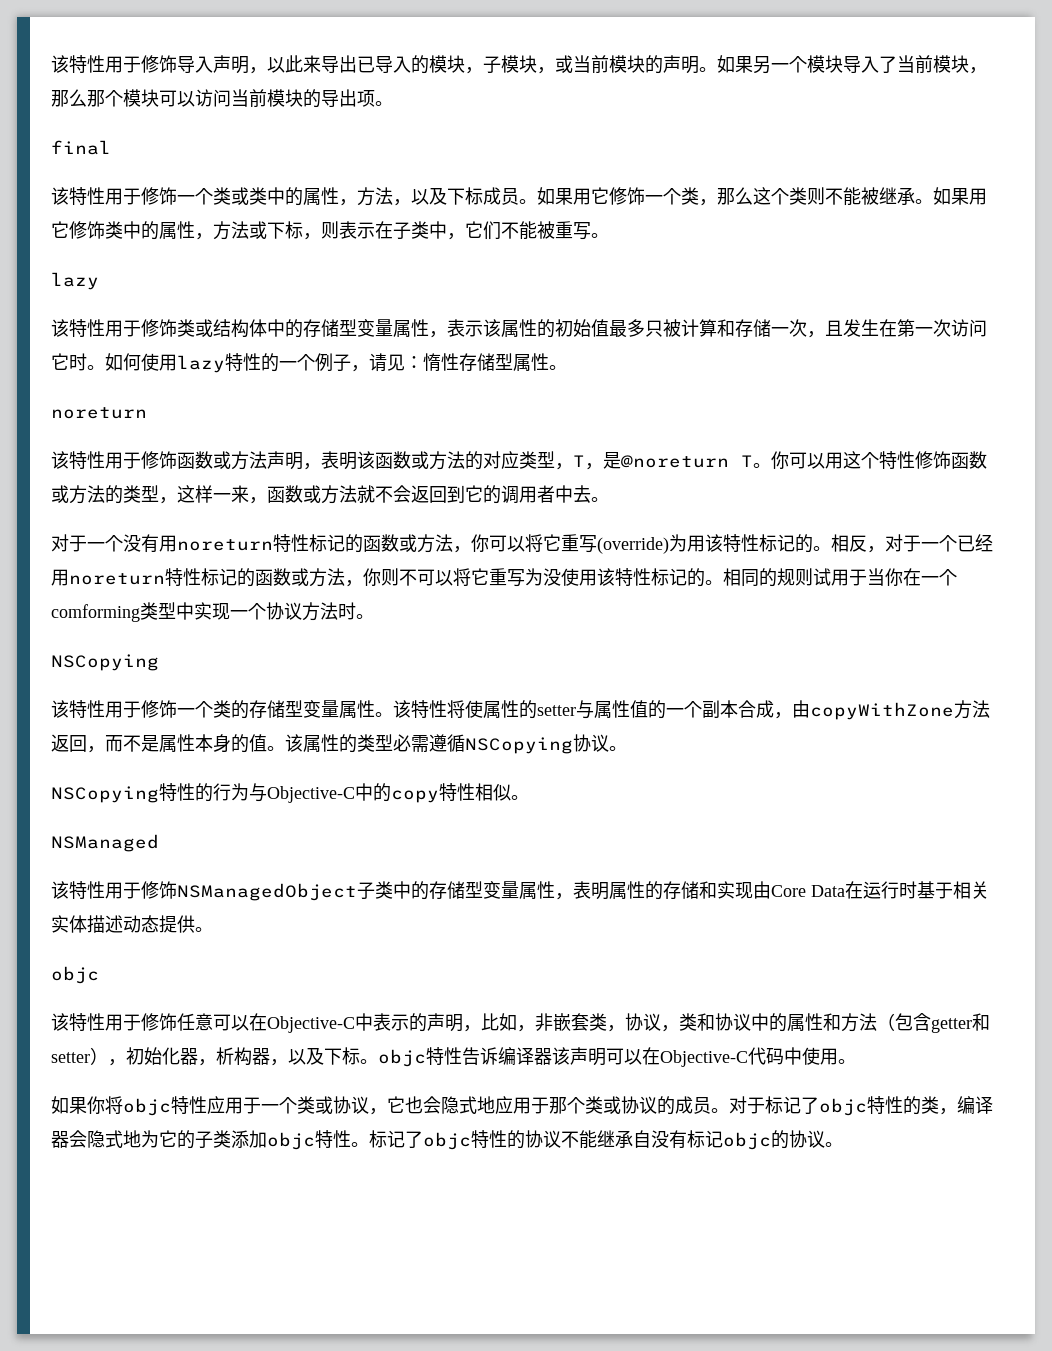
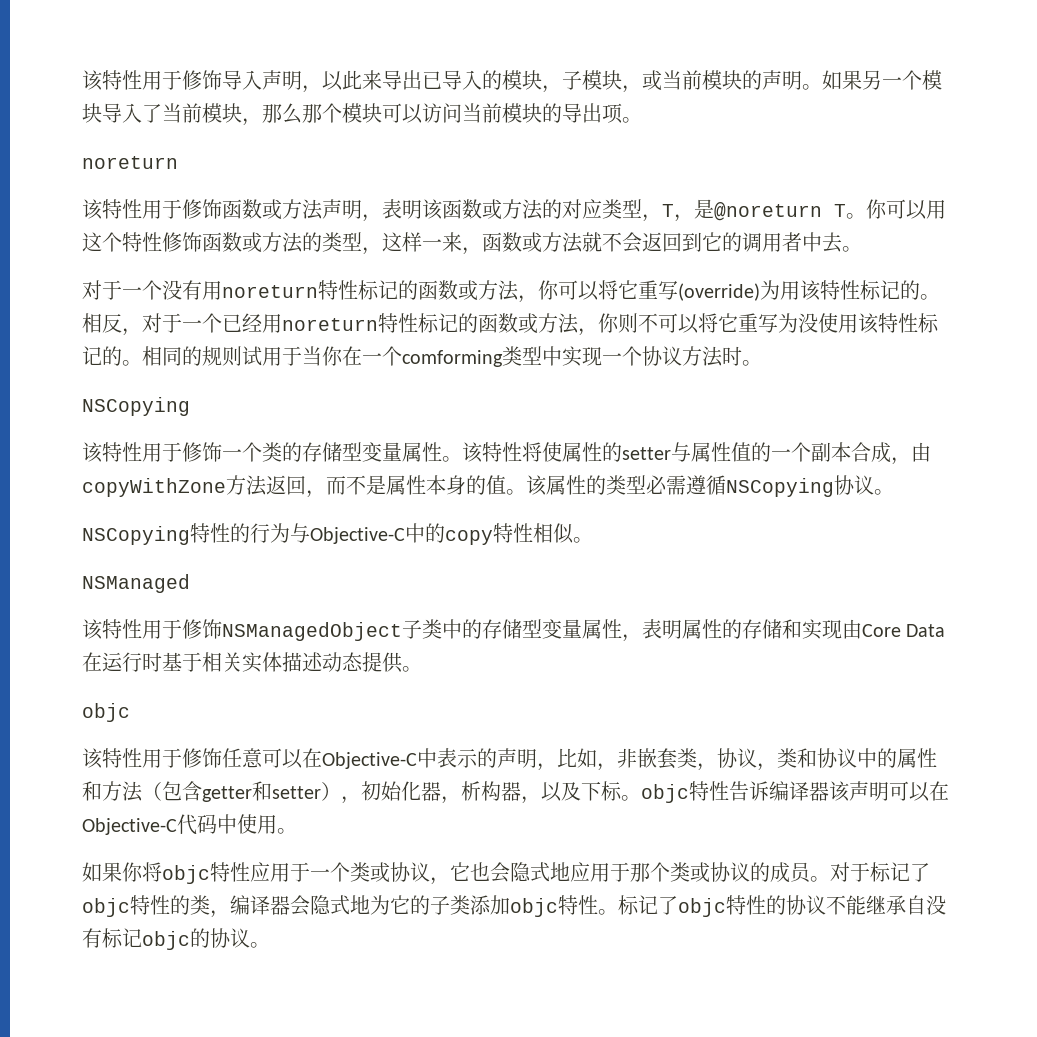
- final
- 该特性用于修饰一个类或类中的属性，方法，以及下标成员。如果用它修饰一个类，那么这个类则不能被继承。如果用它修饰类中的属性，方法或下标，则表示在子类中，它们不能被重写。
- lazy
- 该特性用于修饰类或结构体中的存储型变量属性，表示该属性的初始值最多只被计算和存储一次，且发生在第一次访问它时。如何使用lazy特性的一个例子，请见：惰性存储型属性。

